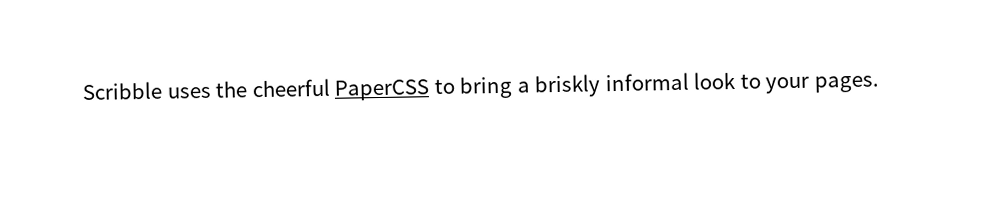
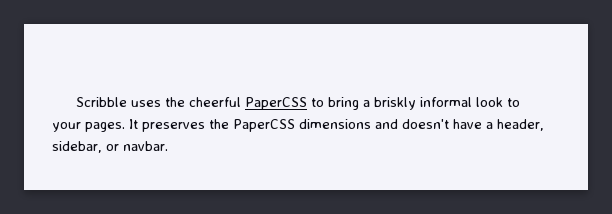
+ It preserves the PaperCSS dimensions and doesn't have a header, sidebar, or navbar.

